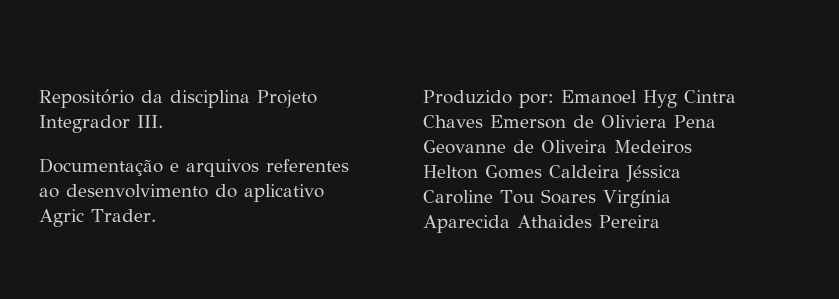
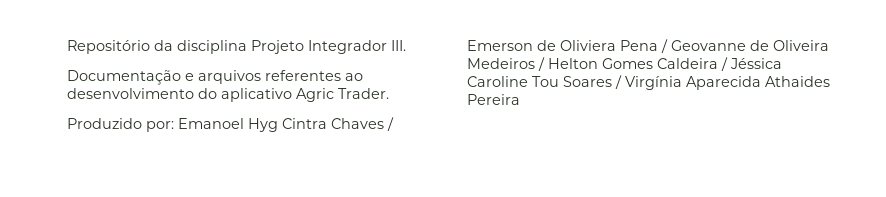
- Produzido por: Emanoel Hyg Cintra Chaves Emerson de Oliviera Pena Geovanne de Oliveira Medeiros Helton Gomes Caldeira Jéssica Caroline Tou Soares Virgínia Aparecida Athaides Pereira
+ Produzido por: Emanoel Hyg Cintra Chaves / Emerson de Oliviera Pena / Geovanne de Oliveira Medeiros / Helton Gomes Caldeira / Jéssica Caroline Tou Soares / Virgínia Aparecida Athaides Pereira

